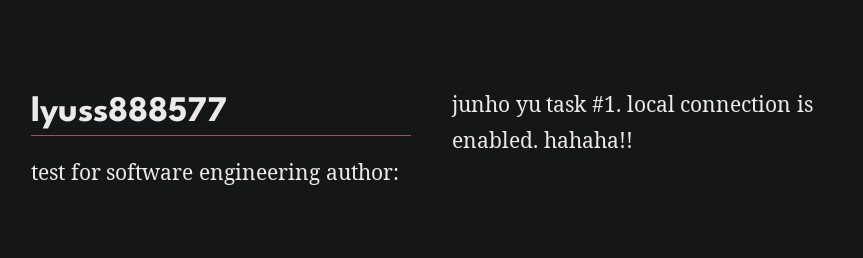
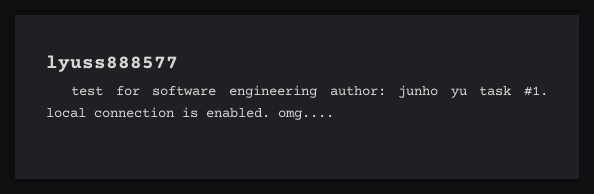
- test for software engineering author: junho yu task #1. local connection is enabled. hahaha!!
+ test for software engineering author: junho yu task #1. local connection is enabled. omg....

